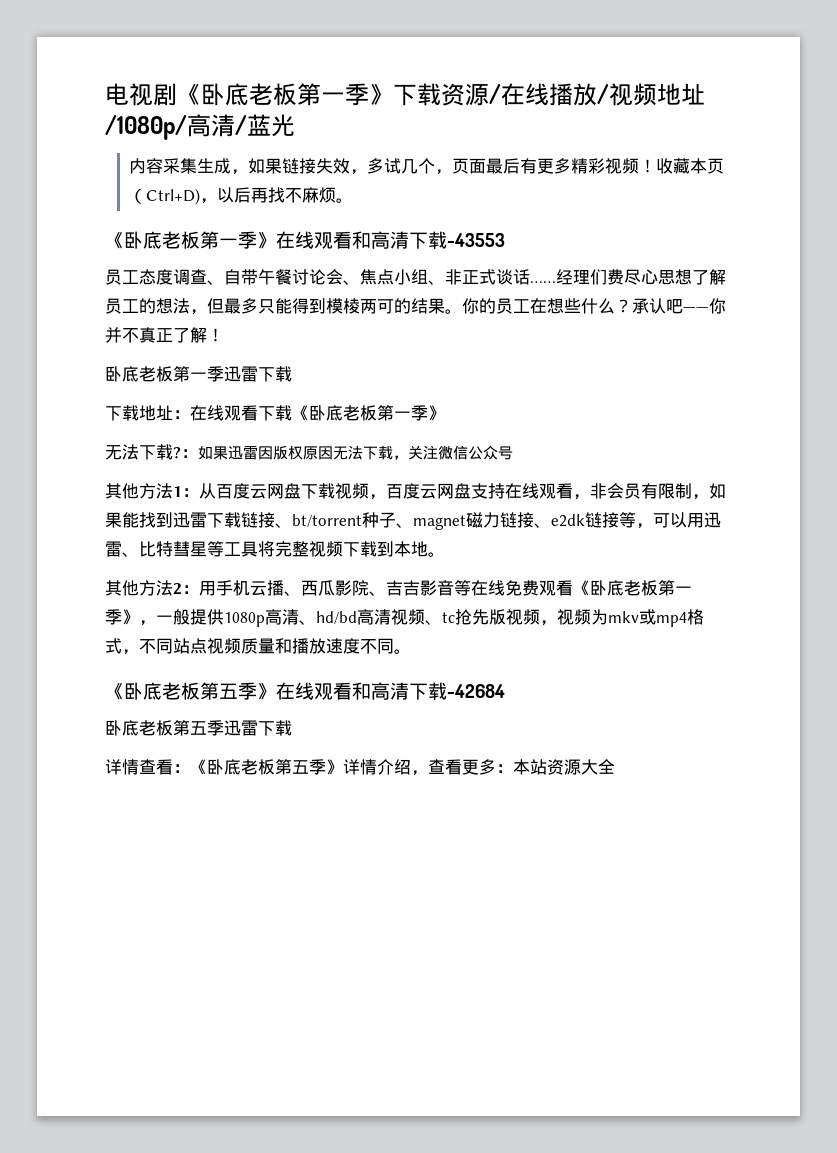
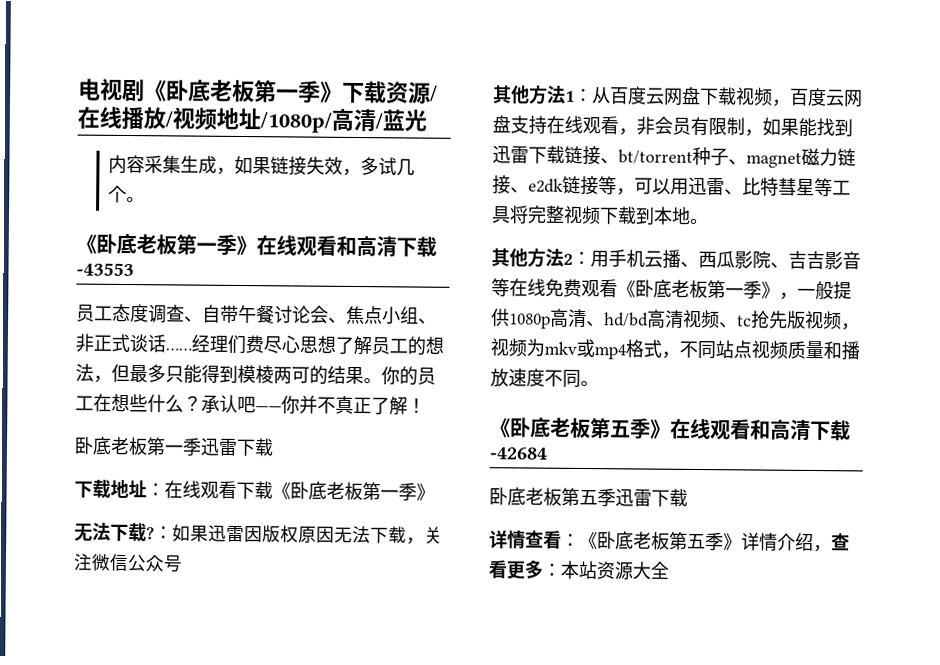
- 内容采集生成，如果链接失效，多试几个，页面最后有更多精彩视频！收藏本页（Ctrl+D)，以后再找不麻烦。
+ 内容采集生成，如果链接失效，多试几个。

